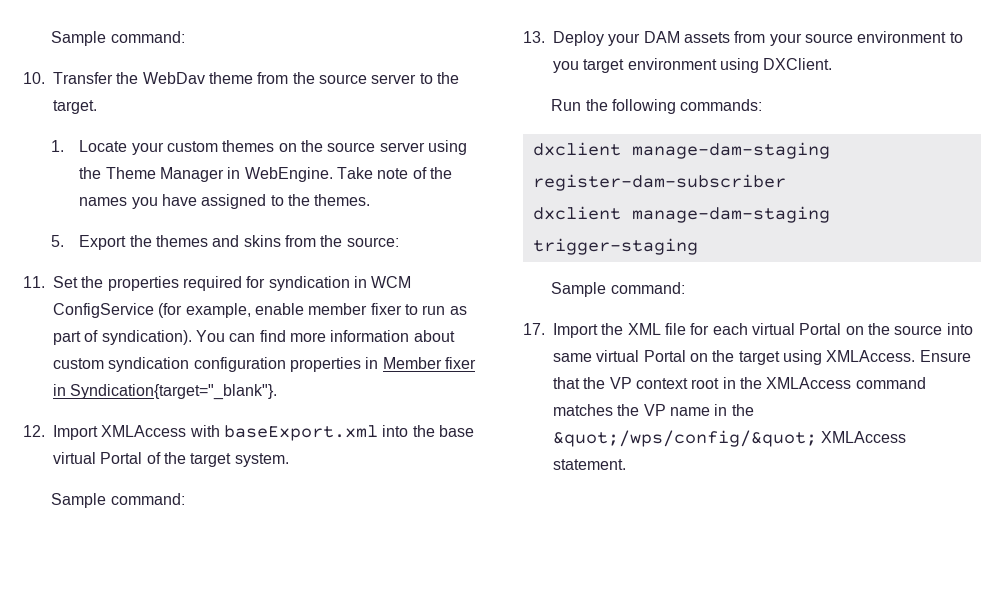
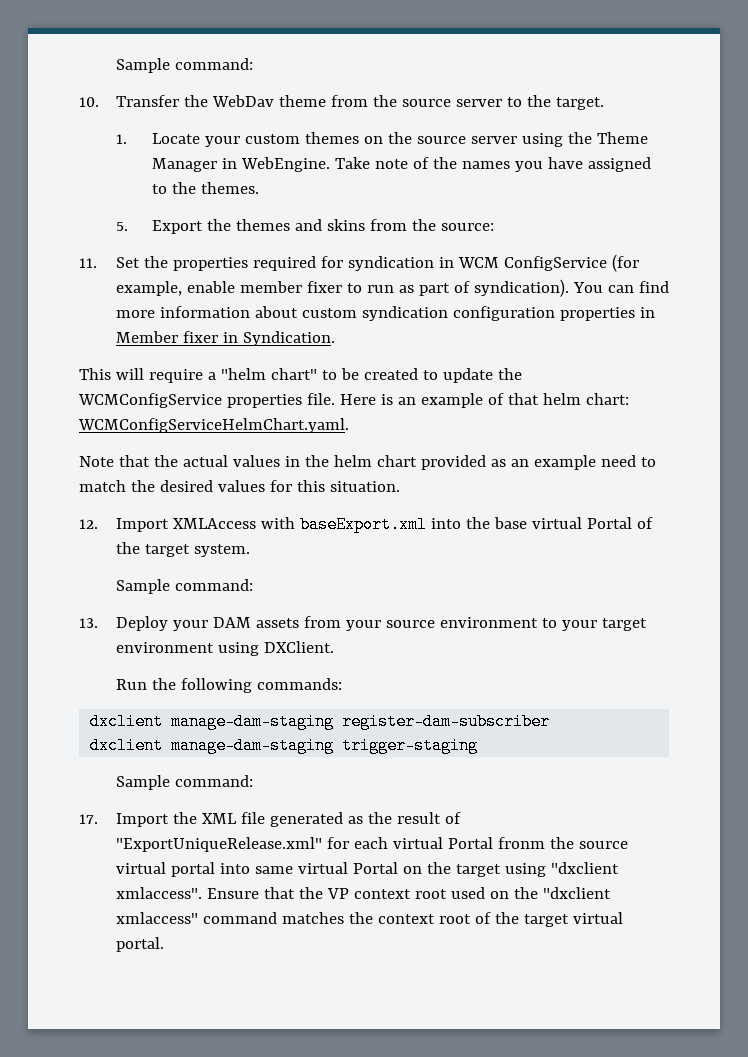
- You can find more information about custom syndication configuration properties in Member fixer in Syndication{target="_blank"}.
+ You can find more information about custom syndication configuration properties in Member fixer in Syndication.
+ This will require a "helm chart" to be created to update the WCMConfigService properties file. Here is an example of that helm chart: WCMConfigServiceHelmChart.yaml.
+ Note that the actual values in the helm chart provided as an example need to match the desired values for this situation.
- 13. Deploy your DAM assets from your source environment to you target environment using DXClient.
+ 13. Deploy your DAM assets from your source environment to your target environment using DXClient.
- 17. Import the XML file for each virtual Portal on the source into same virtual Portal on the target using XMLAccess.
+ 17. Import the XML file generated as the result of "ExportUniqueRelease.xml" for each virtual Portal fronm the source virtual portal into same virtual Portal on the target using "dxclient xmlaccess".
- Ensure that the VP context root in the XMLAccess command matches the VP name in the &quot;/wps/config/&quot; XMLAccess statement.
+ Ensure that the VP context root used on the "dxclient xmlaccess" command matches the context root of the target virtual portal.

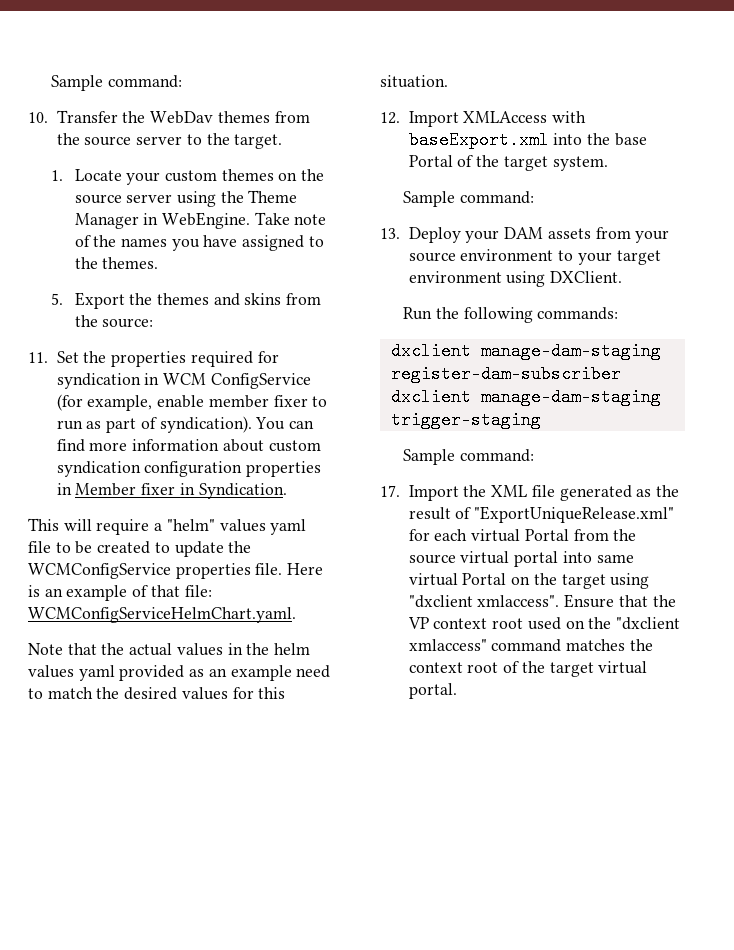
- 10. Transfer the WebDav theme from the source server to the target.
+ 10. Transfer the WebDav themes from the source server to the target.
- This will require a "helm chart" to be created to update the WCMConfigService properties file.
+ This will require a "helm" values yaml file to be created to update the WCMConfigService properties file.
- Here is an example of that helm chart: WCMConfigServiceHelmChart.yaml.
+ Here is an example of that file: WCMConfigServiceHelmChart.yaml.
- Note that the actual values in the helm chart provided as an example need to match the desired values for this situation.
+ Note that the actual values in the helm values yaml provided as an example need to match the desired values for this situation.
- 12. Import XMLAccess with baseExport.xml into the base virtual Portal of the target system.
+ 12. Import XMLAccess with baseExport.xml into the base Portal of the target system.
- 17. Import the XML file generated as the result of "ExportUniqueRelease.xml" for each virtual Portal fronm the source virtual portal into same virtual Portal on the target using "dxclient xmlaccess".
+ 17. Import the XML file generated as the result of "ExportUniqueRelease.xml" for each virtual Portal from the source virtual portal into same virtual Portal on the target using "dxclient xmlaccess".

